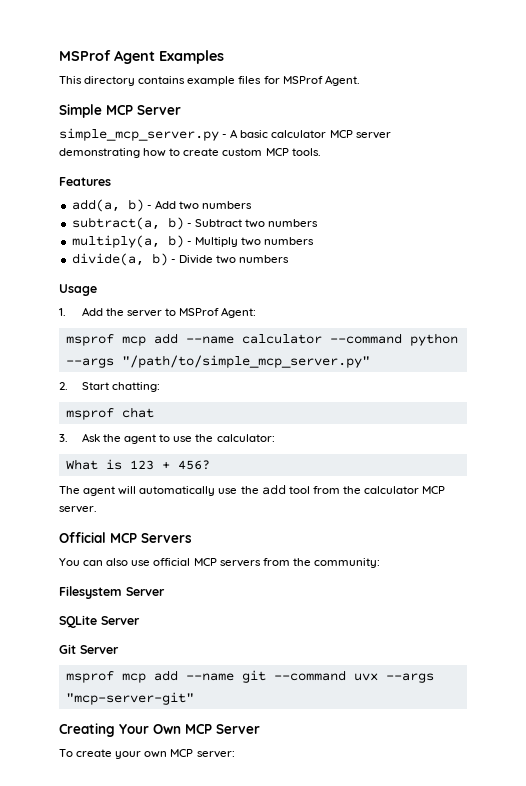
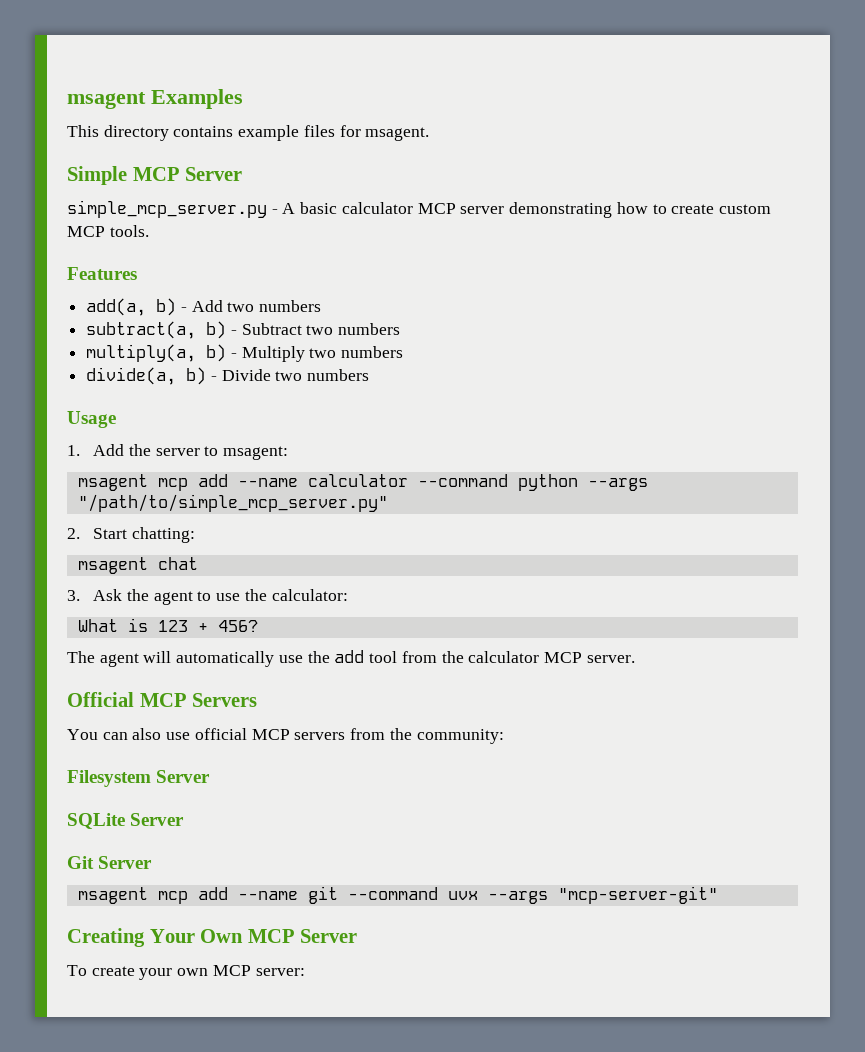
- MSProf Agent Examples
+ msagent Examples
- This directory contains example files for MSProf Agent.
+ This directory contains example files for msagent.
- 1. Add the server to MSProf Agent:
- msprof mcp add --name calculator --command python --args "/path/to/simple_mcp_server.py"
+ 1. Add the server to msagent:
+ msagent mcp add --name calculator --command python --args "/path/to/simple_mcp_server.py"
- msprof chat
+ msagent chat
- msprof mcp add --name git --command uvx --args "mcp-server-git"
+ msagent mcp add --name git --command uvx --args "mcp-server-git"

